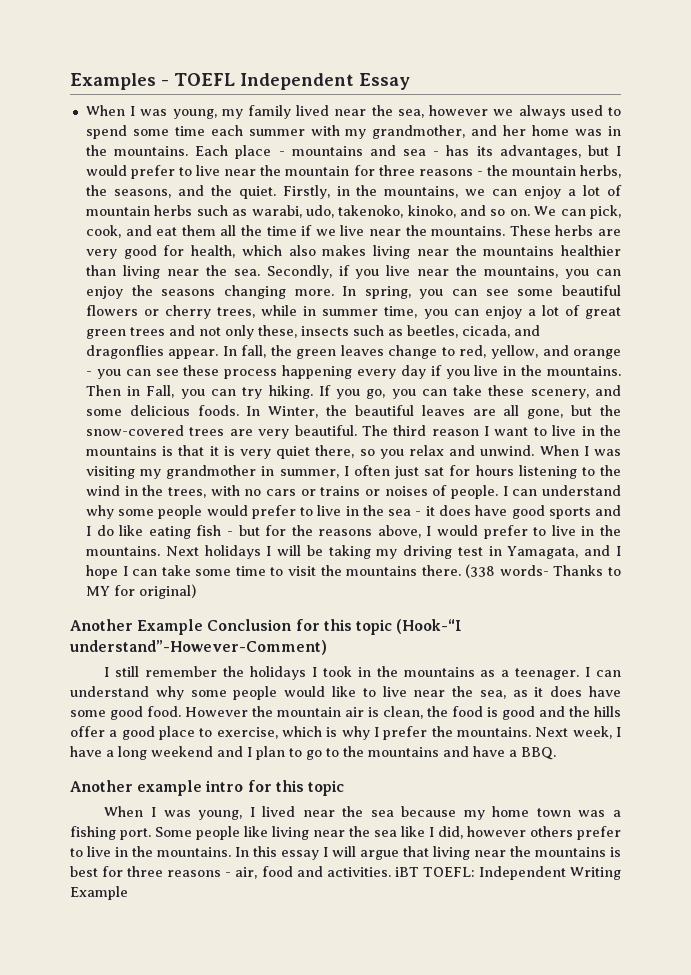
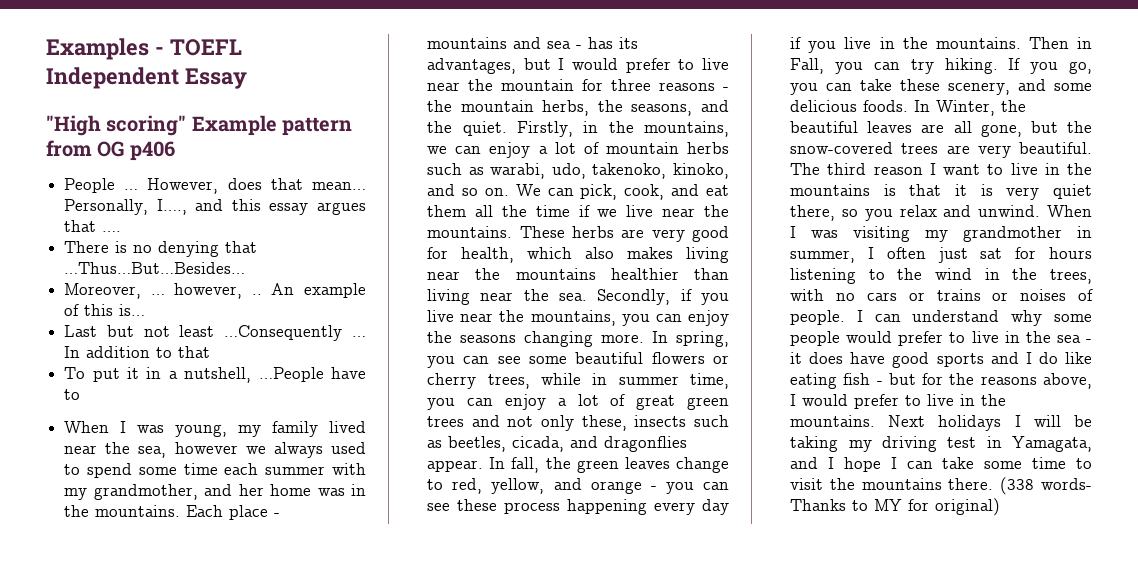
+ "High scoring" Example pattern from OG p406
+ People … However, does that mean… Personally, I…., and this essay argues that ….
+ There is no denying that …Thus…But…Besides…
+ Moreover, … however, .. An example of this is…
+ Last but not least …Consequently … In addition to that
+ To put it in a nutshell, …People have to
- Another Example Conclusion for this topic (Hook-“I understand”-However-Comment)
- I still remember the holidays I took in the mountains as a teenager. I can understand why some people would like to live near the sea, as it does have some good food. However the mountain air is clean, the food is good and the hills offer a good place to exercise, which is why I prefer the mountains. Next week, I have a long weekend and I plan to go to the mountains and have a BBQ.
- Another example intro for this topic
- When I was young, I lived near the sea because my home town was a fishing port. Some people like living near the sea like I did, however others prefer to live in the mountains. In this essay I will argue that living near the mountains is best for three reasons - air, food and activities. iBT TOEFL: Independent Writing Example

